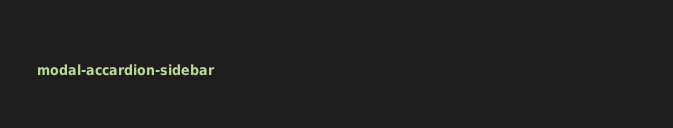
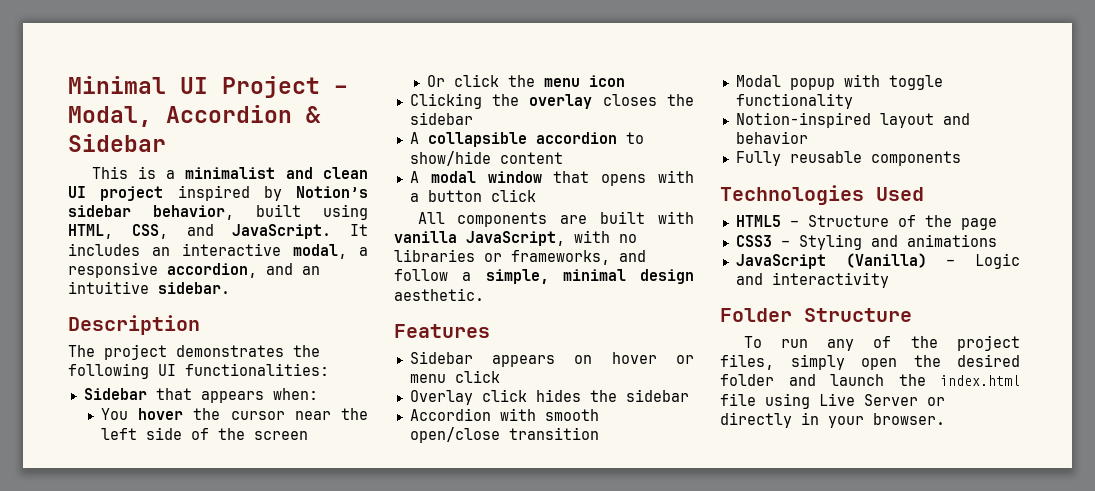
- modal-accardion-sidebar
+ Minimal UI Project – Modal, Accordion & Sidebar
+ This is a minimalist and clean UI project inspired by Notion’s sidebar behavior, built using HTML, CSS, and JavaScript. It includes an interactive modal, a responsive accordion, and an intuitive sidebar.
+ Description
+ The project demonstrates the following UI functionalities:
+ Sidebar that appears when:
+ You hover the cursor near the left side of the screen
+ Or click the menu icon
+ Clicking the overlay closes the sidebar
+ A collapsible accordion to show/hide content
+ A modal window that opens with a button click
+ All components are built with vanilla JavaScript, with no libraries or frameworks, and follow a simple, minimal design aesthetic.
+ Features
+ Sidebar appears on hover or menu click
+ Overlay click hides the sidebar
+ Accordion with smooth open/close transition
+ Modal popup with toggle functionality
+ Notion-inspired layout and behavior
+ Fully reusable components
+ Technologies Used
+ HTML5 – Structure of the page
+ CSS3 – Styling and animations
+ JavaScript (Vanilla) – Logic and interactivity
+ Folder Structure
+ To run any of the project files, simply open the desired folder and launch the index.html file using Live Server or directly in your browser.

